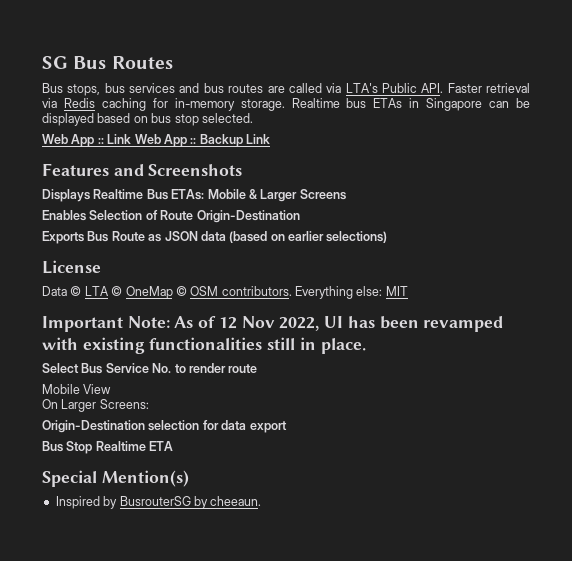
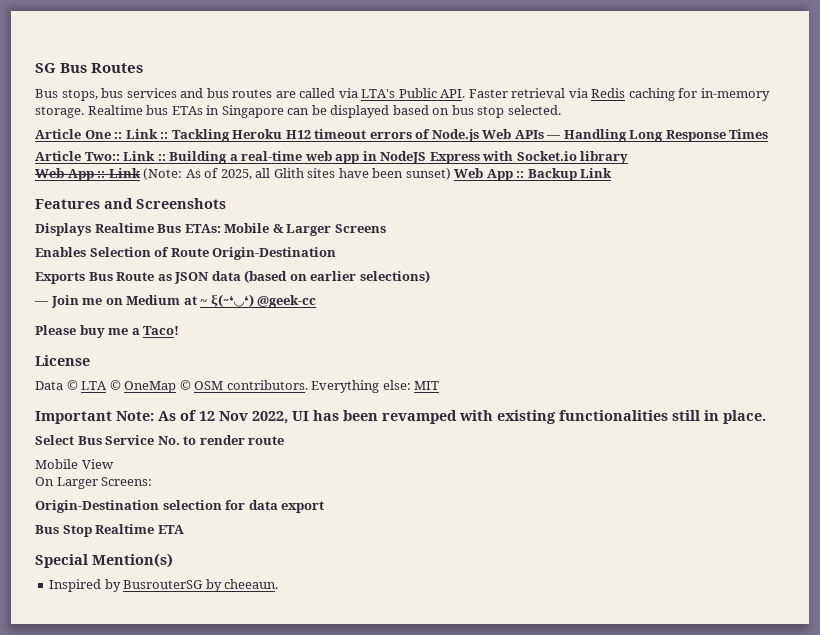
- Web App :: Link Web App :: Backup Link
+ Article One :: Link :: Tackling Heroku H12 timeout errors of Node.js Web APIs — Handling Long Response Times
+ Article Two:: Link :: Building a real-time web app in NodeJS Express with Socket.io library
+ Web App :: Link (Note: As of 2025, all Glith sites have been sunset) Web App :: Backup Link
+ — Join me on Medium at ~ ξ(˶❛◡❛) @geek-cc
+ Please buy me a Taco!

